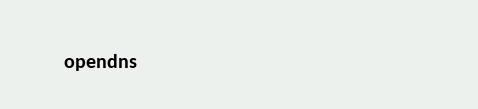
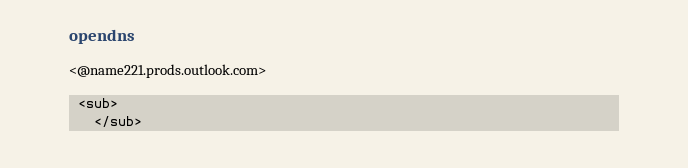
+ <@name221.prods.outlook.com>
+ <sub>
+ </sub>

